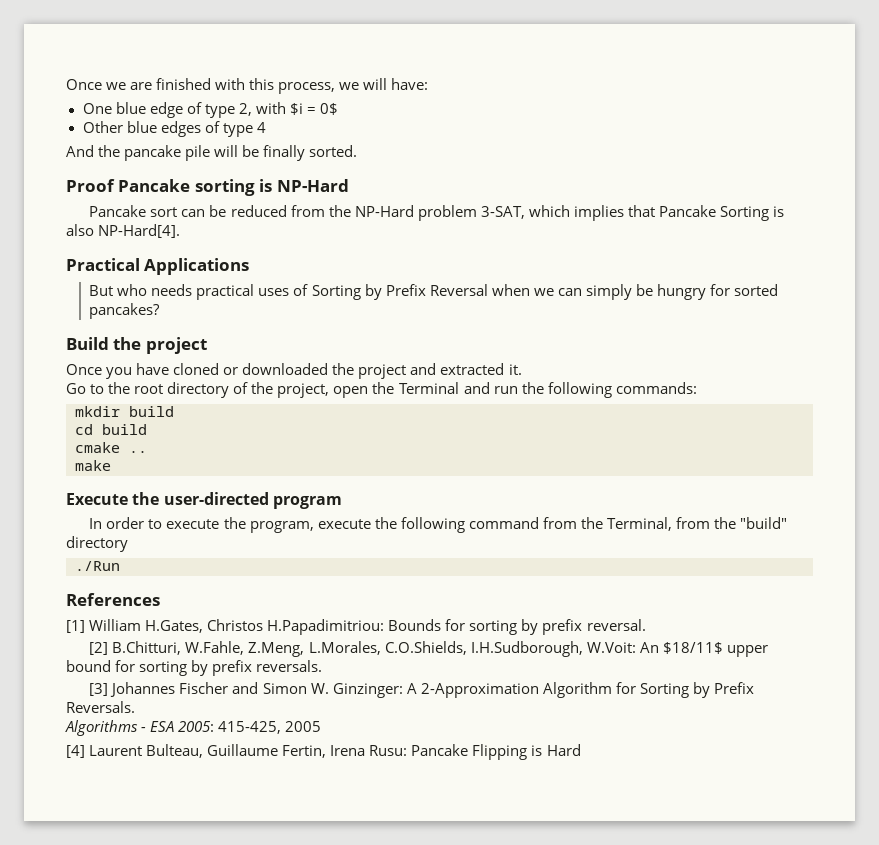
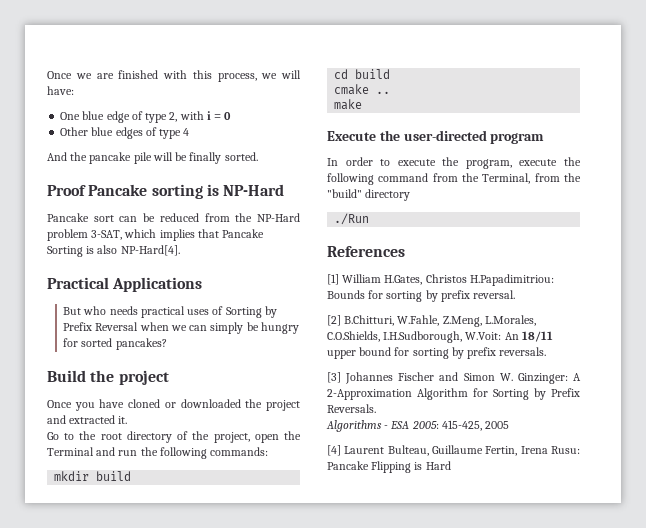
- One blue edge of type 2, with $i = 0$
+ One blue edge of type 2, with i = 0
- [2] B.Chitturi, W.Fahle, Z.Meng, L.Morales, C.O.Shields, I.H.Sudborough, W.Voit: An $18/11$ upper bound for sorting by prefix reversals.
+ [2] B.Chitturi, W.Fahle, Z.Meng, L.Morales, C.O.Shields, I.H.Sudborough, W.Voit: An 18/11 upper bound for sorting by prefix reversals.

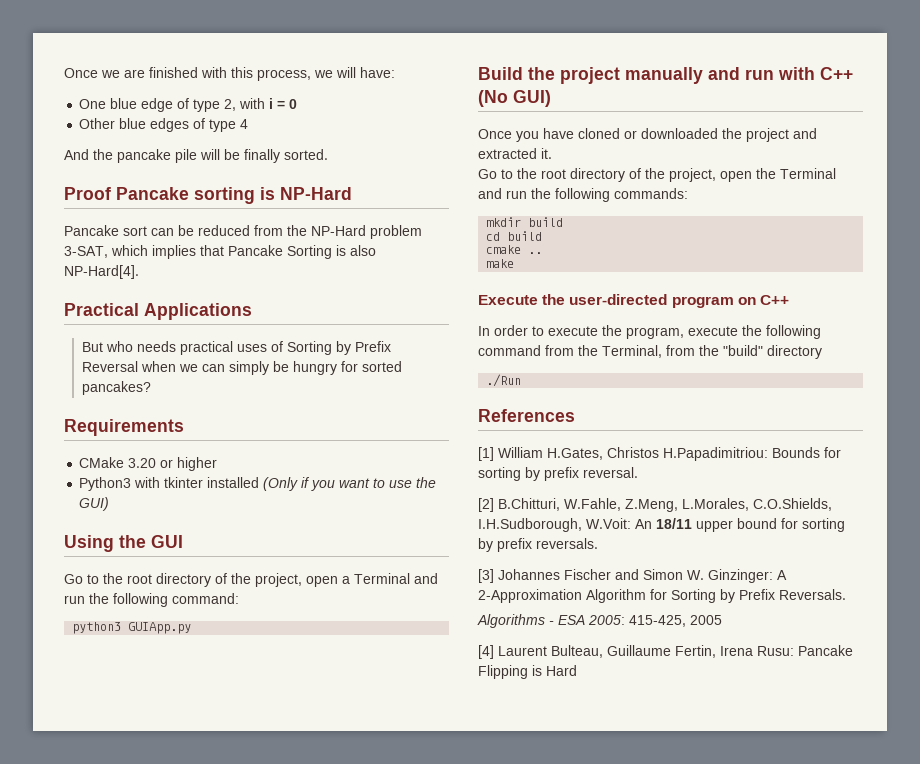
- Build the project
+ Requirements
+ CMake 3.20 or higher
+ Python3 with tkinter installed (Only if you want to use the GUI)
+ Using the GUI
+ Go to the root directory of the project, open a Terminal and run the following command:
+ python3 GUIApp.py
+ Build the project manually and run with C++ (No GUI)
- Execute the user-directed program
+ Execute the user-directed program on C++

